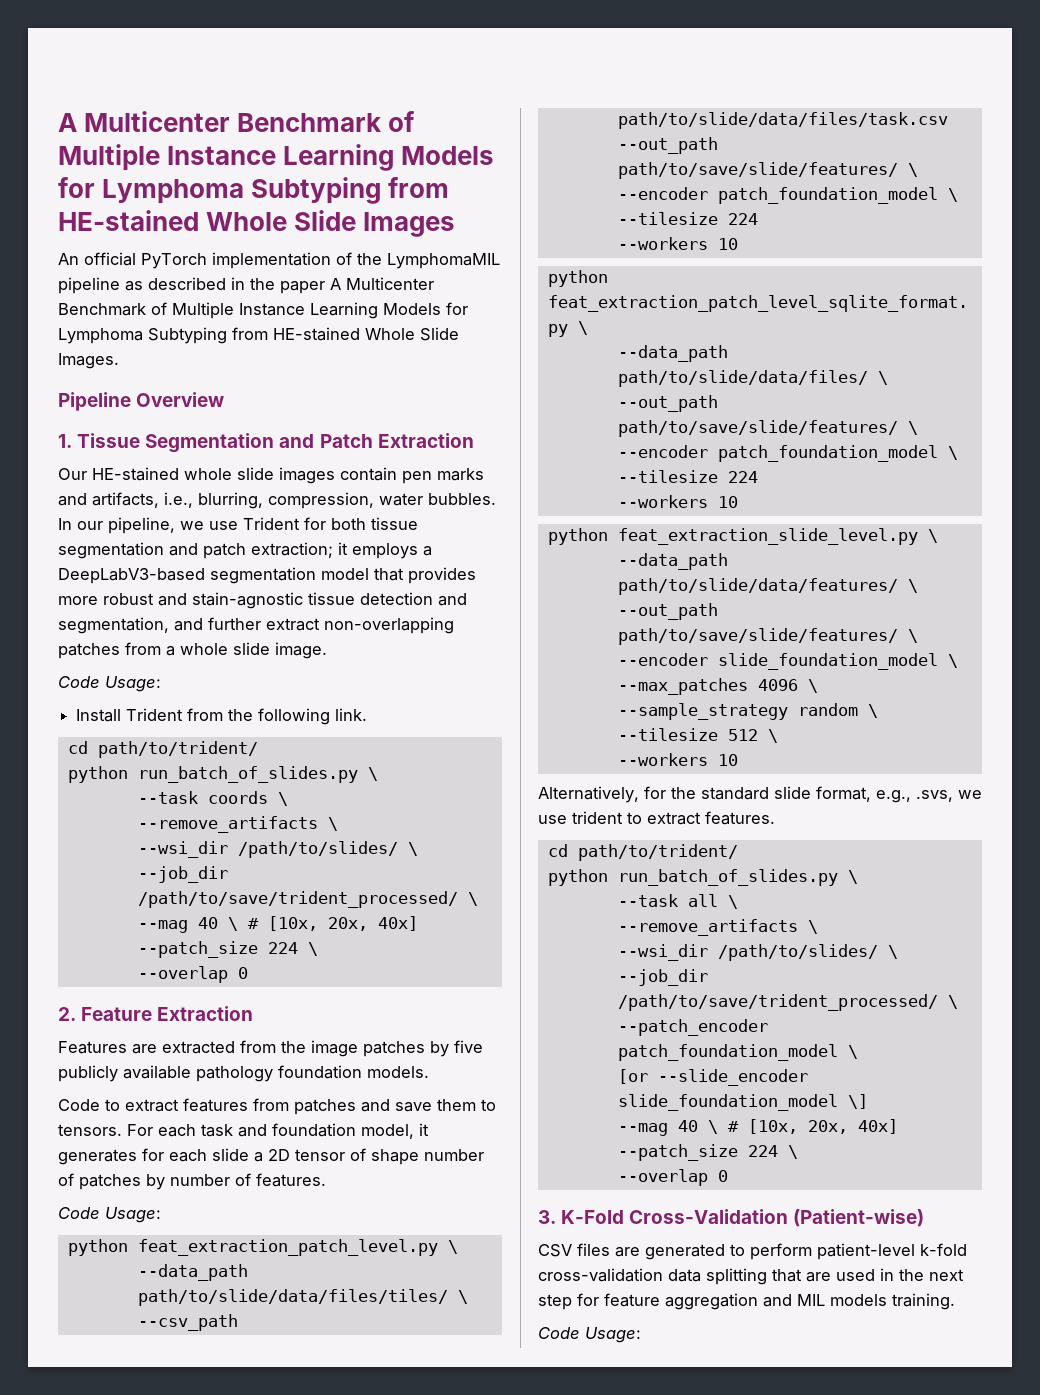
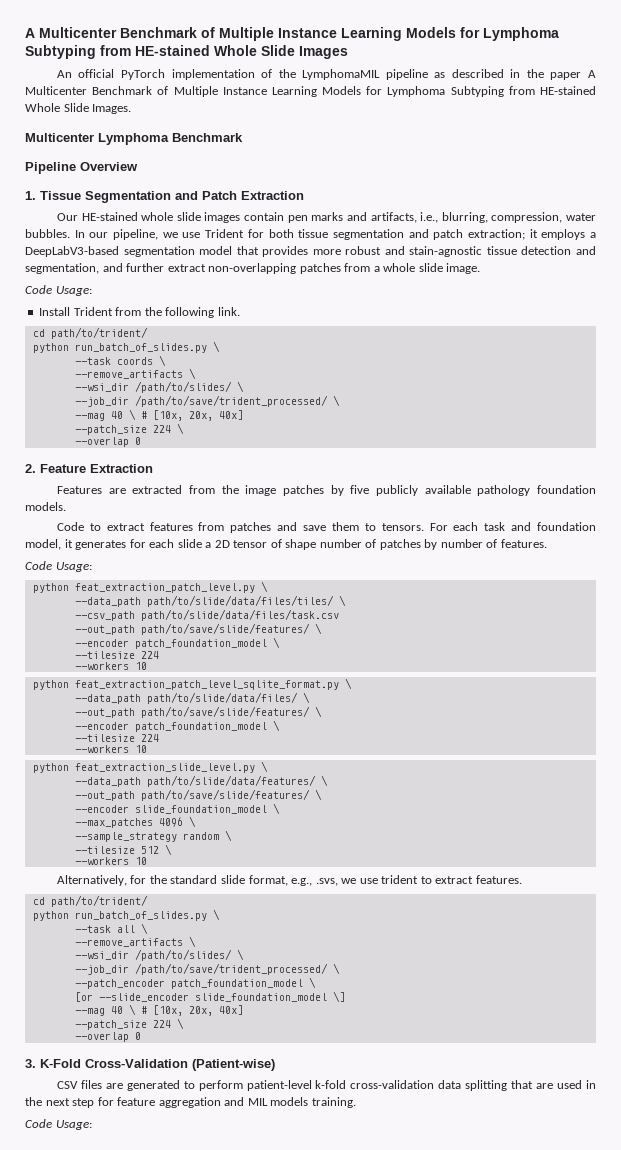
+ Multicenter Lymphoma Benchmark

